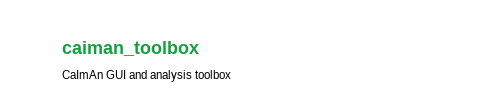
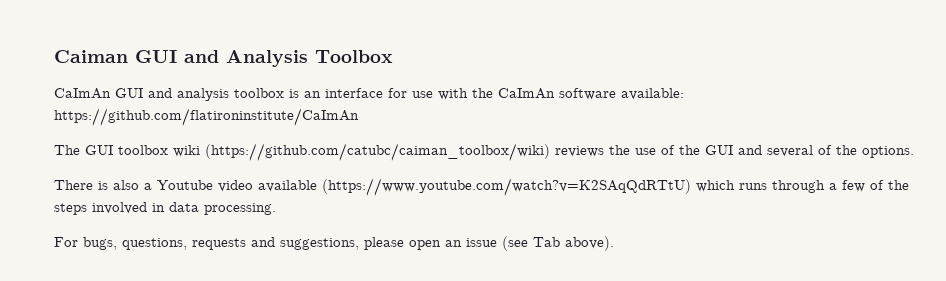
- caiman_toolbox
+ Caiman GUI and Analysis Toolbox
- CaImAn GUI and analysis toolbox
+ CaImAn GUI and analysis toolbox is an interface for use with the CaImAn software available: https://github.com/flatironinstitute/CaImAn
+ The GUI toolbox wiki (https://github.com/catubc/caiman_toolbox/wiki) reviews the use of the GUI and several of the options.
+ There is also a Youtube video available (https://www.youtube.com/watch?v=K2SAqQdRTtU) which runs through a few of the steps involved in data processing.
+ For bugs, questions, requests and suggestions, please open an issue (see Tab above).

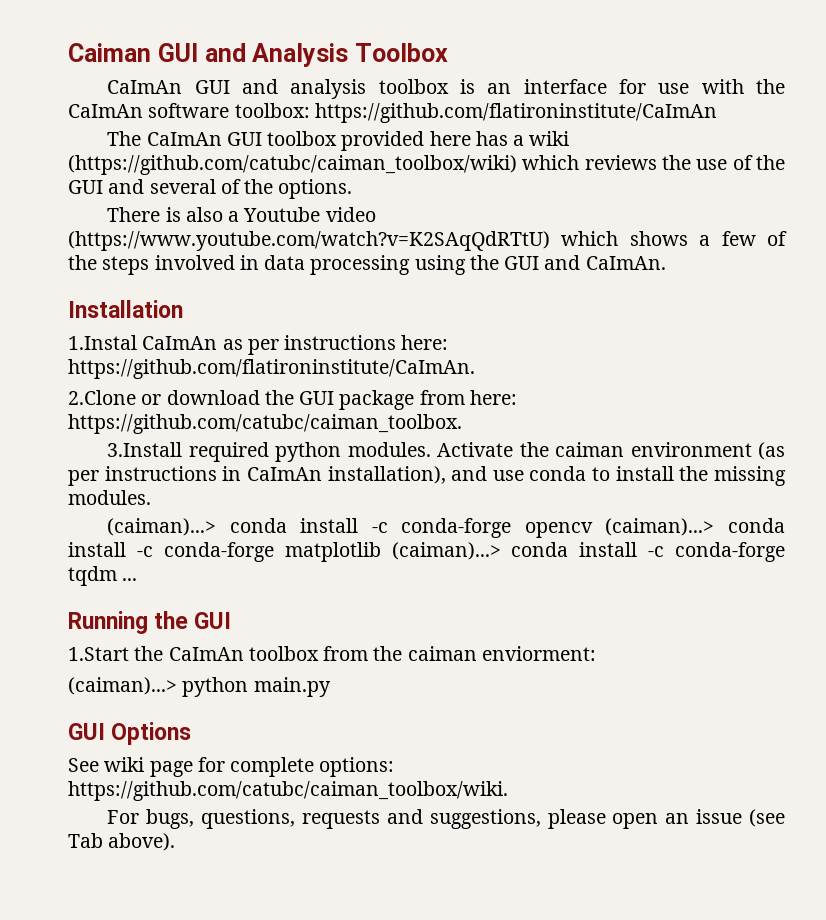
- CaImAn GUI and analysis toolbox is an interface for use with the CaImAn software available: https://github.com/flatironinstitute/CaImAn
+ CaImAn GUI and analysis toolbox is an interface for use with the CaImAn software toolbox: https://github.com/flatironinstitute/CaImAn
- The GUI toolbox wiki (https://github.com/catubc/caiman_toolbox/wiki) reviews the use of the GUI and several of the options.
+ The CaImAn GUI toolbox provided here has a wiki (https://github.com/catubc/caiman_toolbox/wiki) which reviews the use of the GUI and several of the options.
- There is also a Youtube video available (https://www.youtube.com/watch?v=K2SAqQdRTtU) which runs through a few of the steps involved in data processing.
+ There is also a Youtube video (https://www.youtube.com/watch?v=K2SAqQdRTtU) which shows a few of the steps involved in data processing using the GUI and CaImAn.
+ Installation
+ 1.Instal CaImAn as per instructions here: https://github.com/flatironinstitute/CaImAn.
+ 2.Clone or download the GUI package from here: https://github.com/catubc/caiman_toolbox.
+ 3.Install required python modules. Activate the caiman environment (as per instructions in CaImAn installation), and use conda to install the missing modules.
+ (caiman)...> conda install -c conda-forge opencv (caiman)...> conda install -c conda-forge matplotlib (caiman)...> conda install -c conda-forge tqdm ...
+ Running the GUI
+ 1.Start the CaImAn toolbox from the caiman enviorment:
+ (caiman)...> python main.py
+ GUI Options
+ See wiki page for complete options: https://github.com/catubc/caiman_toolbox/wiki.

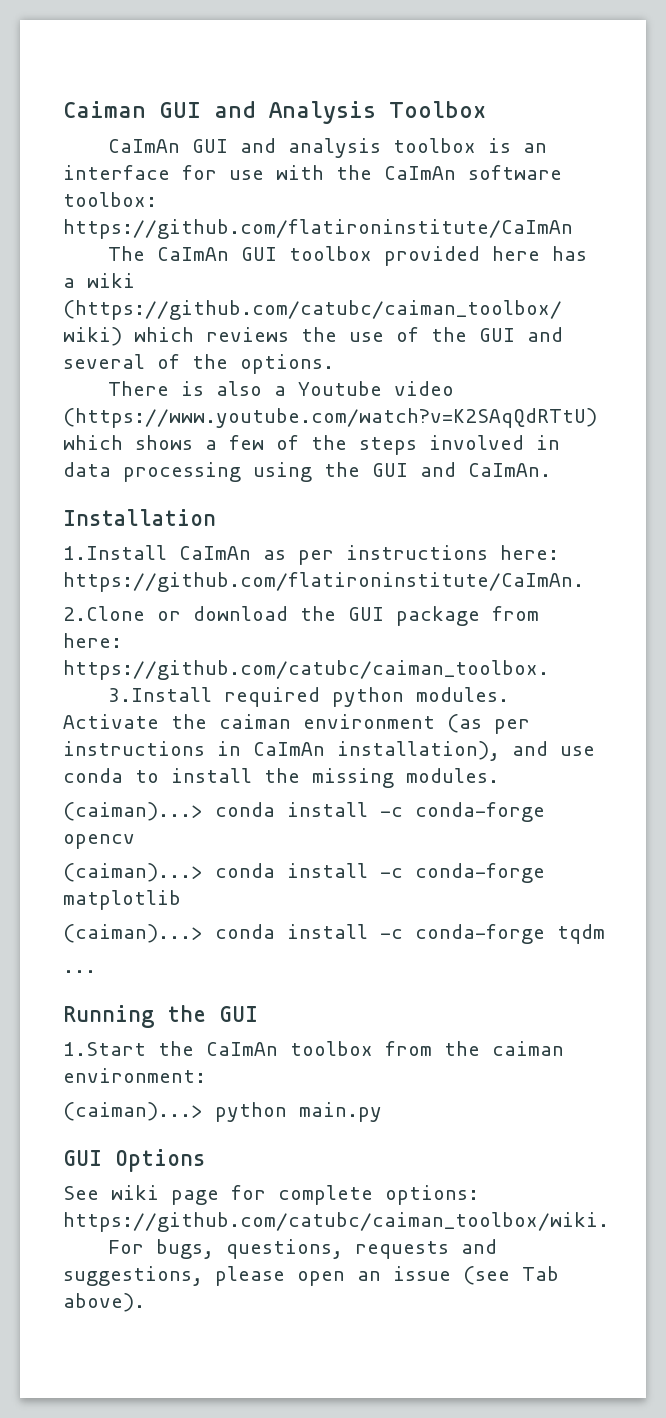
- 1.Instal CaImAn as per instructions here: https://github.com/flatironinstitute/CaImAn.
+ 1.Install CaImAn as per instructions here: https://github.com/flatironinstitute/CaImAn.
- (caiman)...> conda install -c conda-forge opencv (caiman)...> conda install -c conda-forge matplotlib (caiman)...> conda install -c conda-forge tqdm ...
+ (caiman)...> conda install -c conda-forge opencv
+ (caiman)...> conda install -c conda-forge matplotlib
+ (caiman)...> conda install -c conda-forge tqdm
+ ...
- 1.Start the CaImAn toolbox from the caiman enviorment:
+ 1.Start the CaImAn toolbox from the caiman environment:

